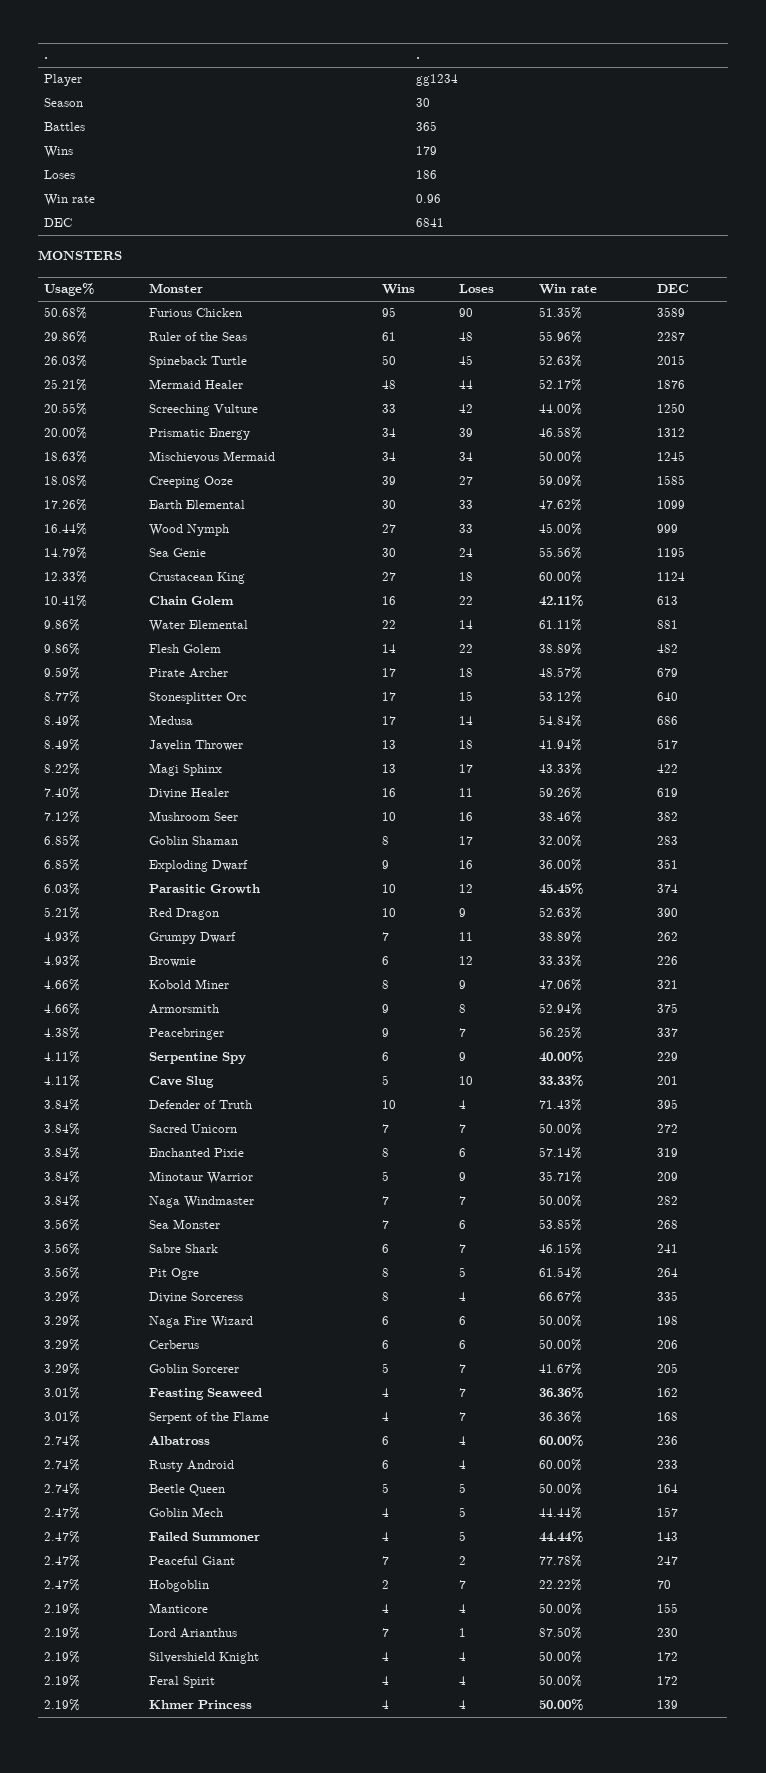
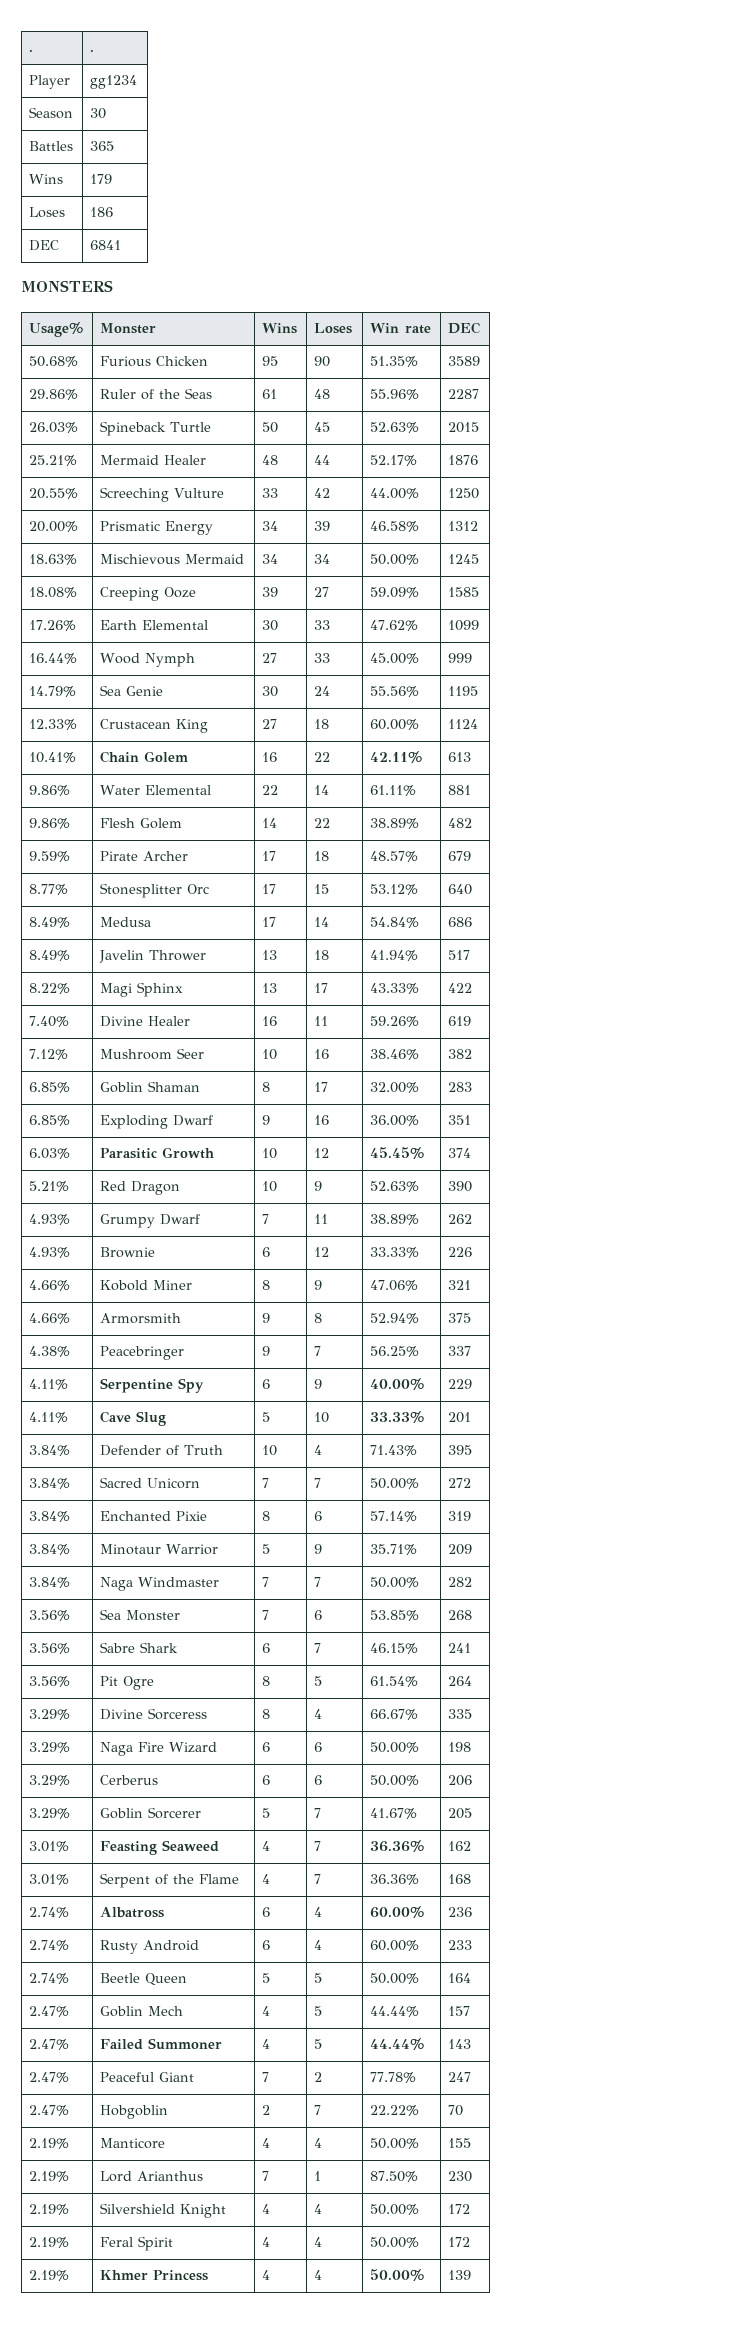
- Win rate | 0.96

